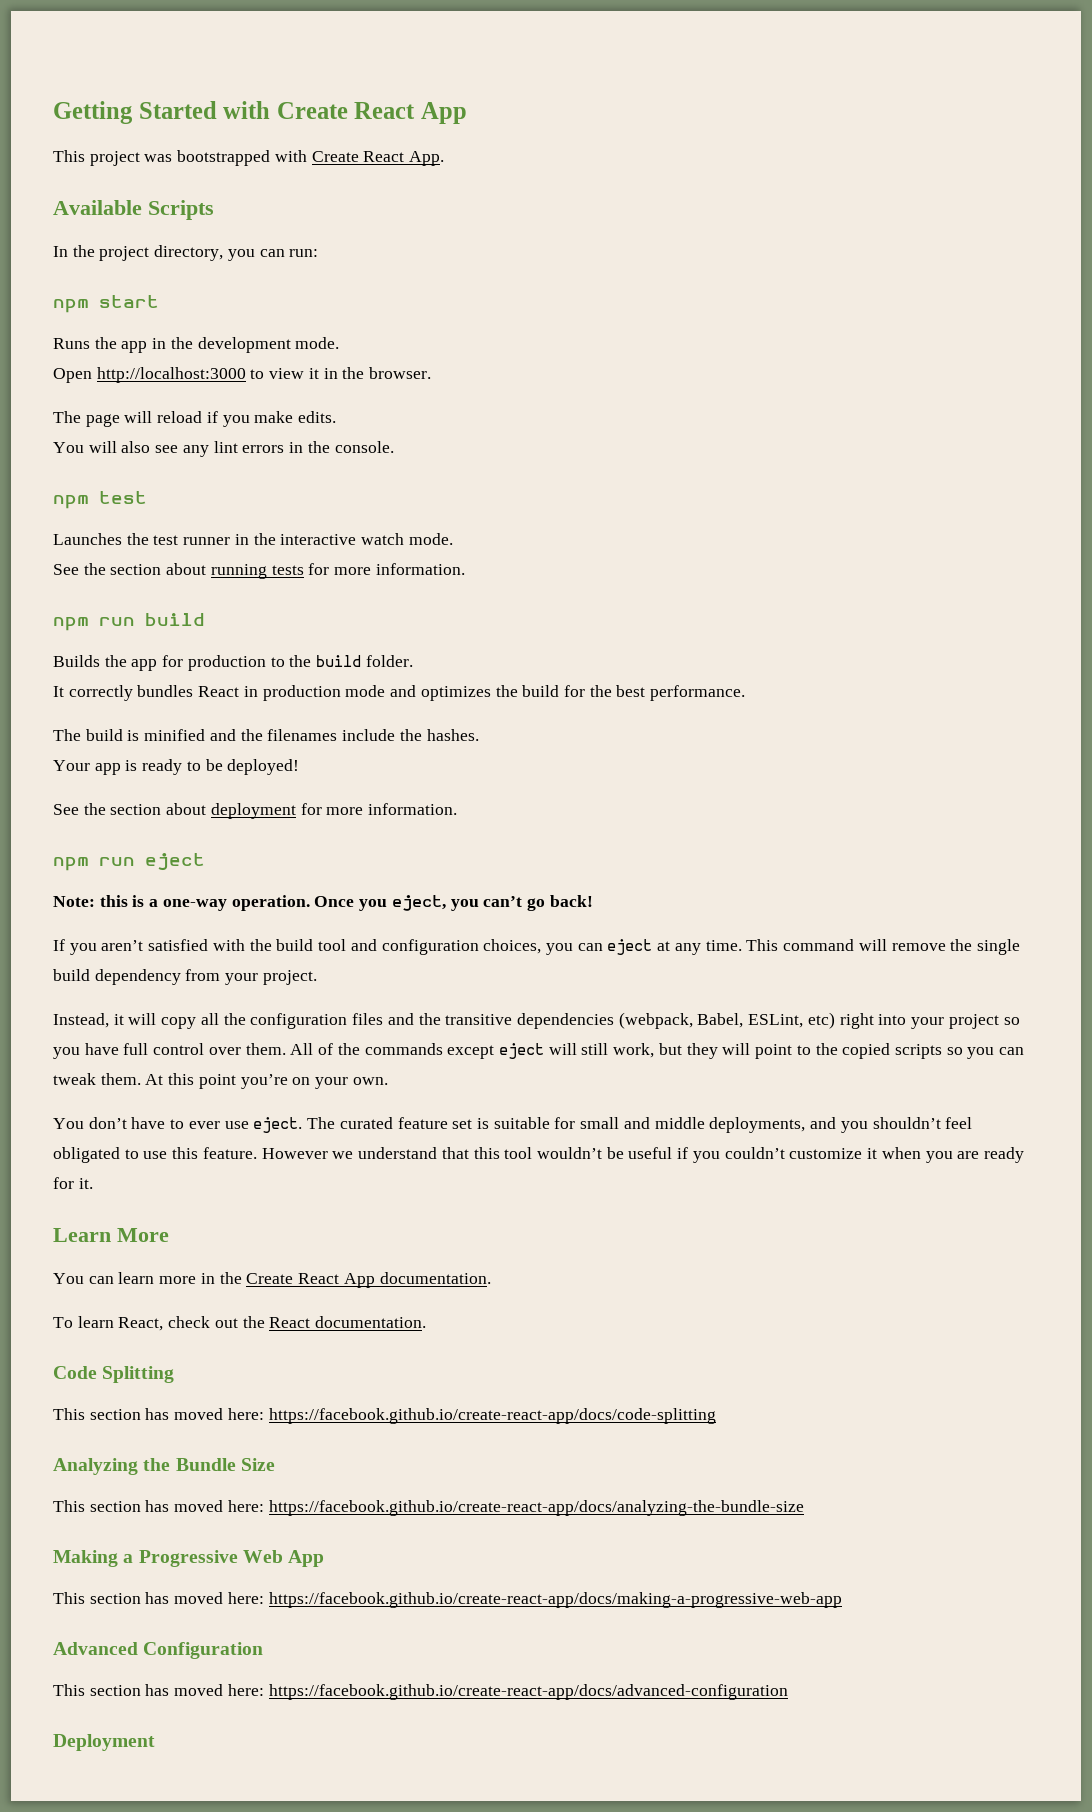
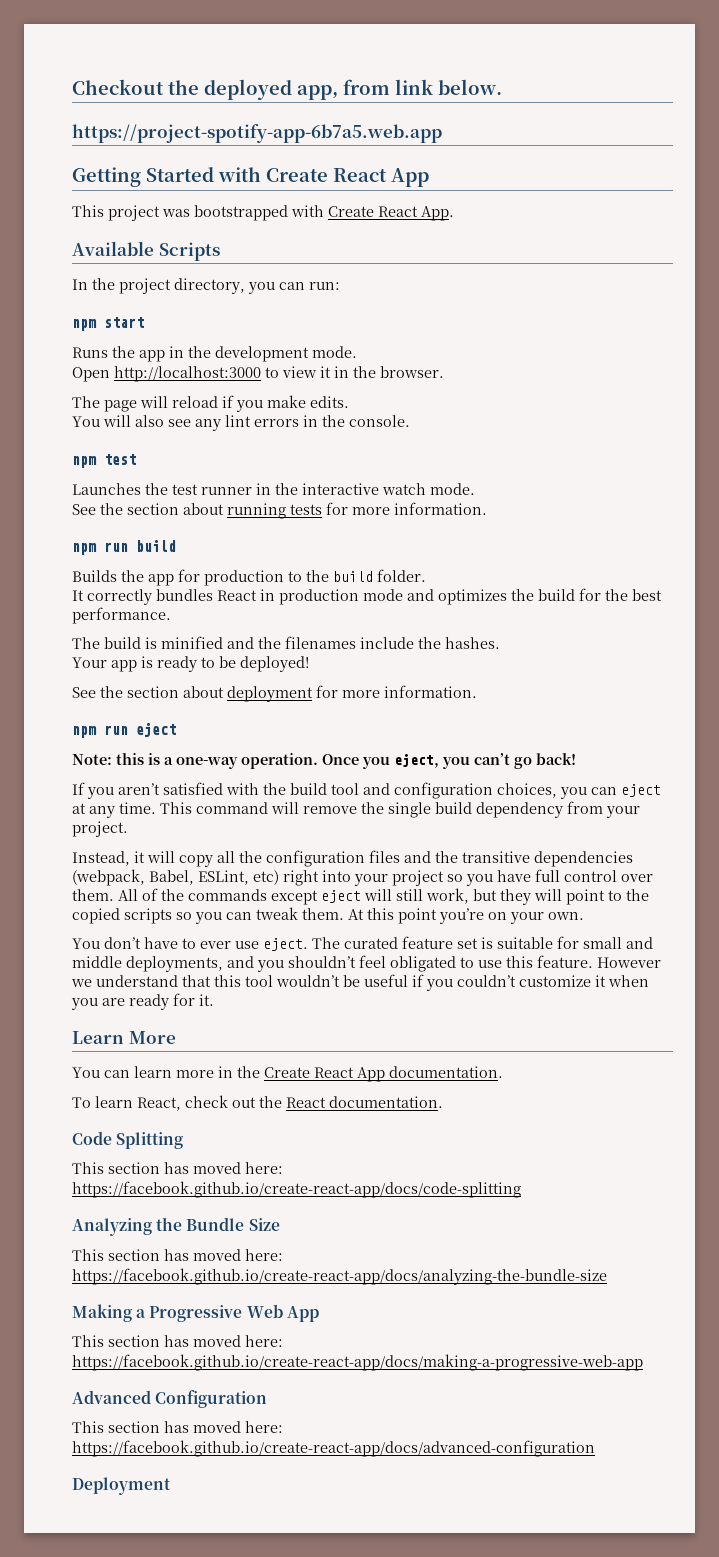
+ Checkout the deployed app, from link below.
+ https://project-spotify-app-6b7a5.web.app

